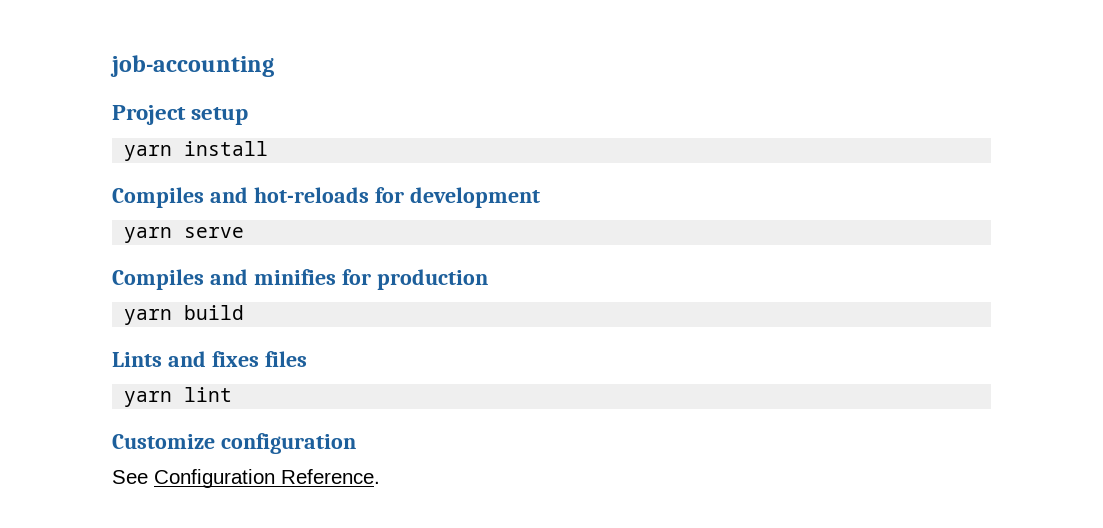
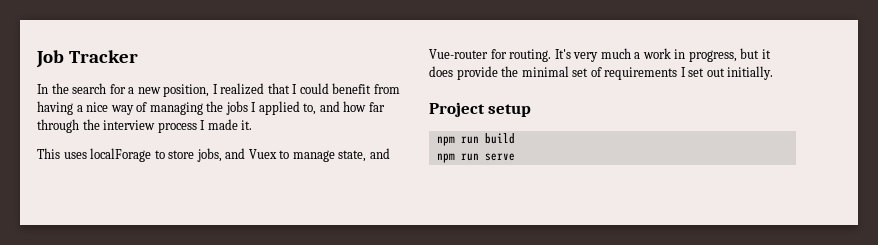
- job-accounting
+ Job Tracker
+ In the search for a new position, I realized that I could benefit from having a nice way of managing the jobs I applied to, and how far through the interview process I made it.
+ This uses localForage to store jobs, and Vuex to manage state, and Vue-router for routing. It's very much a work in progress, but it does provide the minimal set of requirements I set out initially.
  Project setup
- yarn install
- Compiles and hot-reloads for development
- yarn serve
- Compiles and minifies for production
- yarn build
- Lints and fixes files
- yarn lint
- Customize configuration
- See Configuration Reference.
+ npm run build
+ npm run serve

